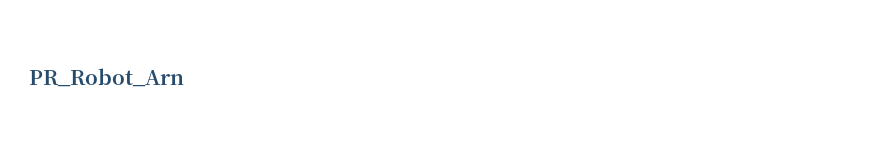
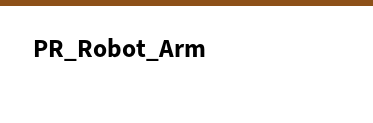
- PR_Robot_Arn
+ PR_Robot_Arm

